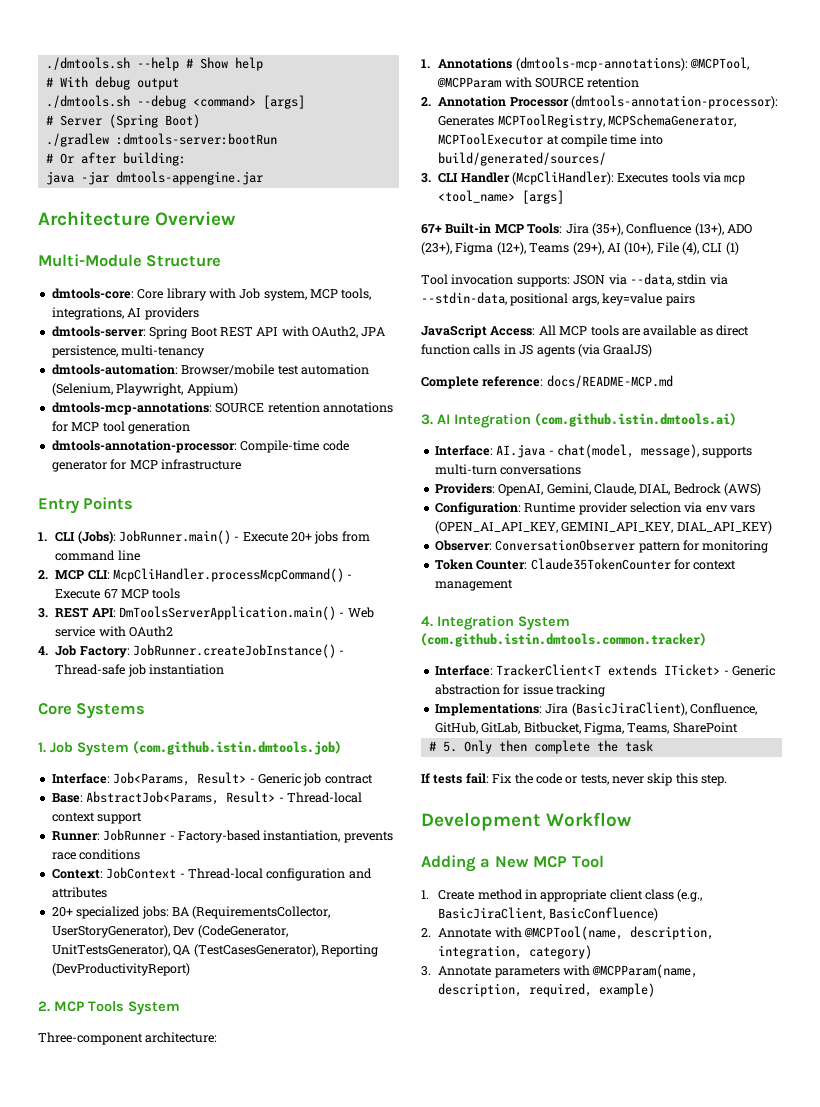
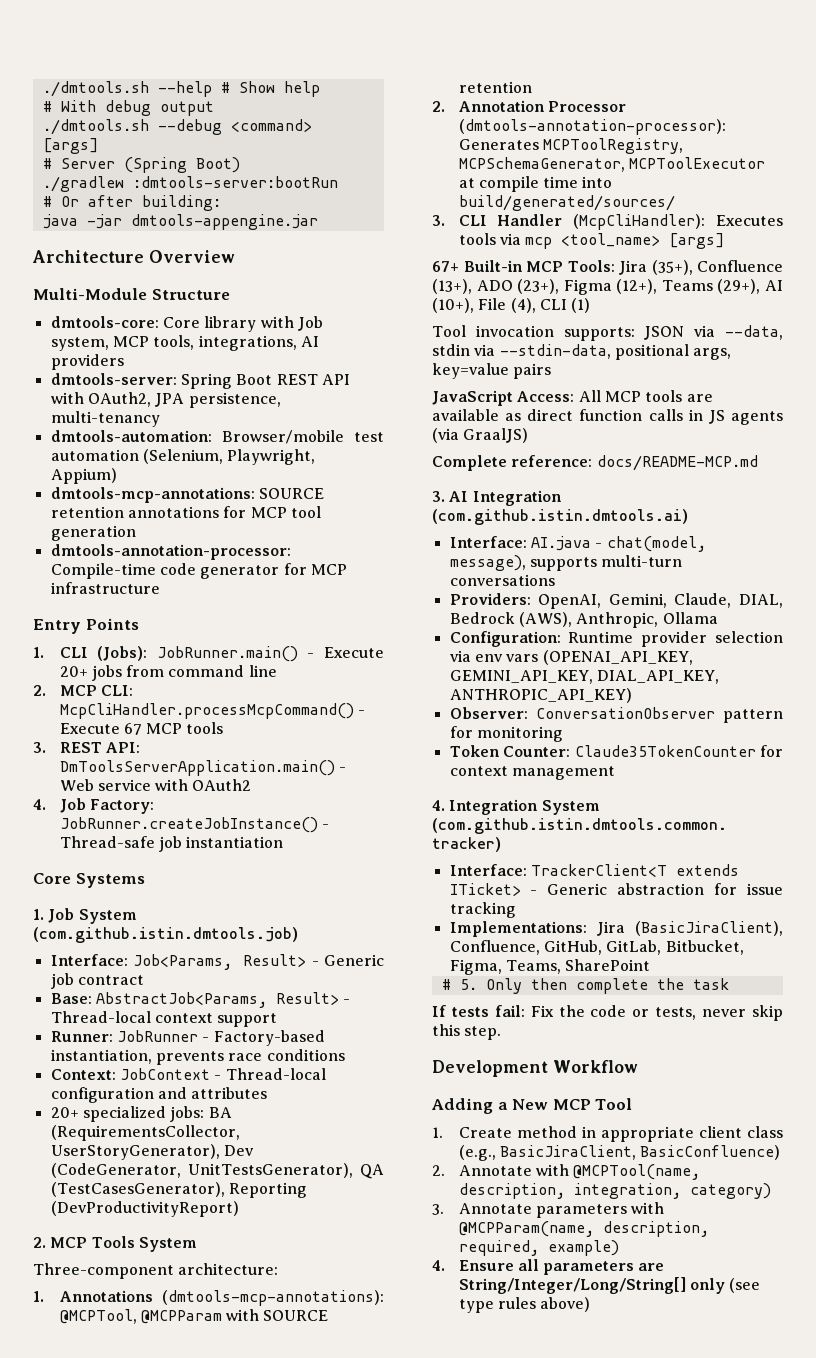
- Providers: OpenAI, Gemini, Claude, DIAL, Bedrock (AWS)
+ Providers: OpenAI, Gemini, Claude, DIAL, Bedrock (AWS), Anthropic, Ollama
- Configuration: Runtime provider selection via env vars (OPEN_AI_API_KEY, GEMINI_API_KEY, DIAL_API_KEY)
+ Configuration: Runtime provider selection via env vars (OPENAI_API_KEY, GEMINI_API_KEY, DIAL_API_KEY, ANTHROPIC_API_KEY)
+ 4. Ensure all parameters are String/Integer/Long/String[] only (see type rules above)

